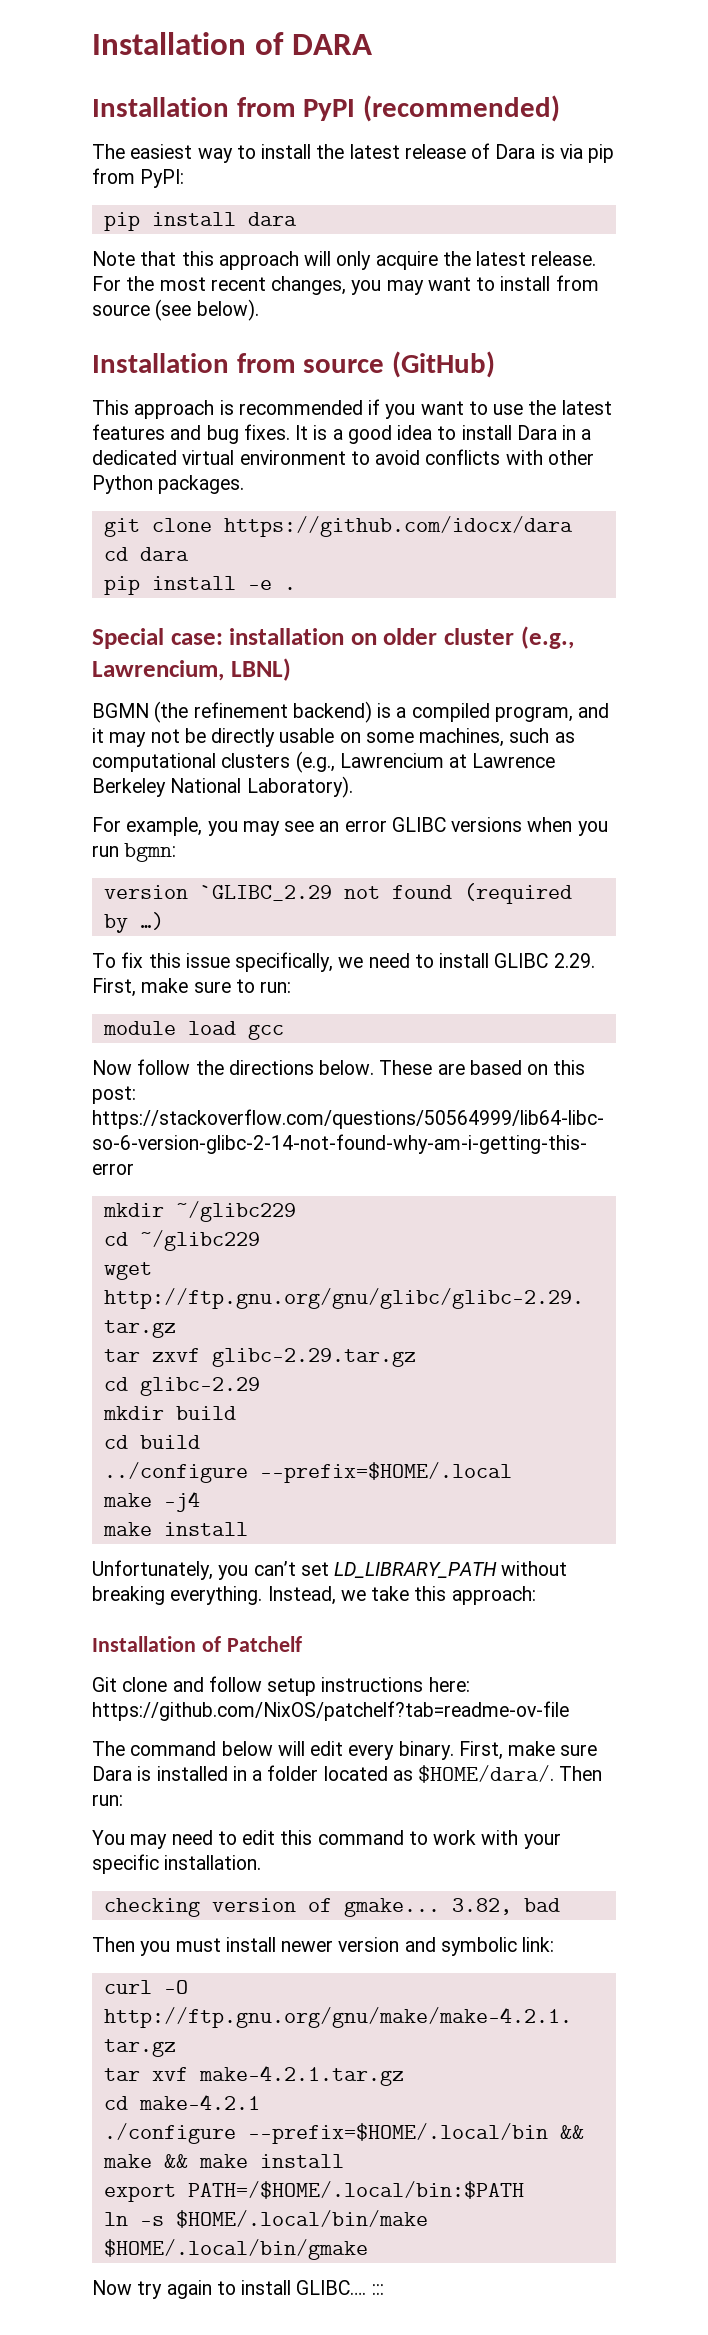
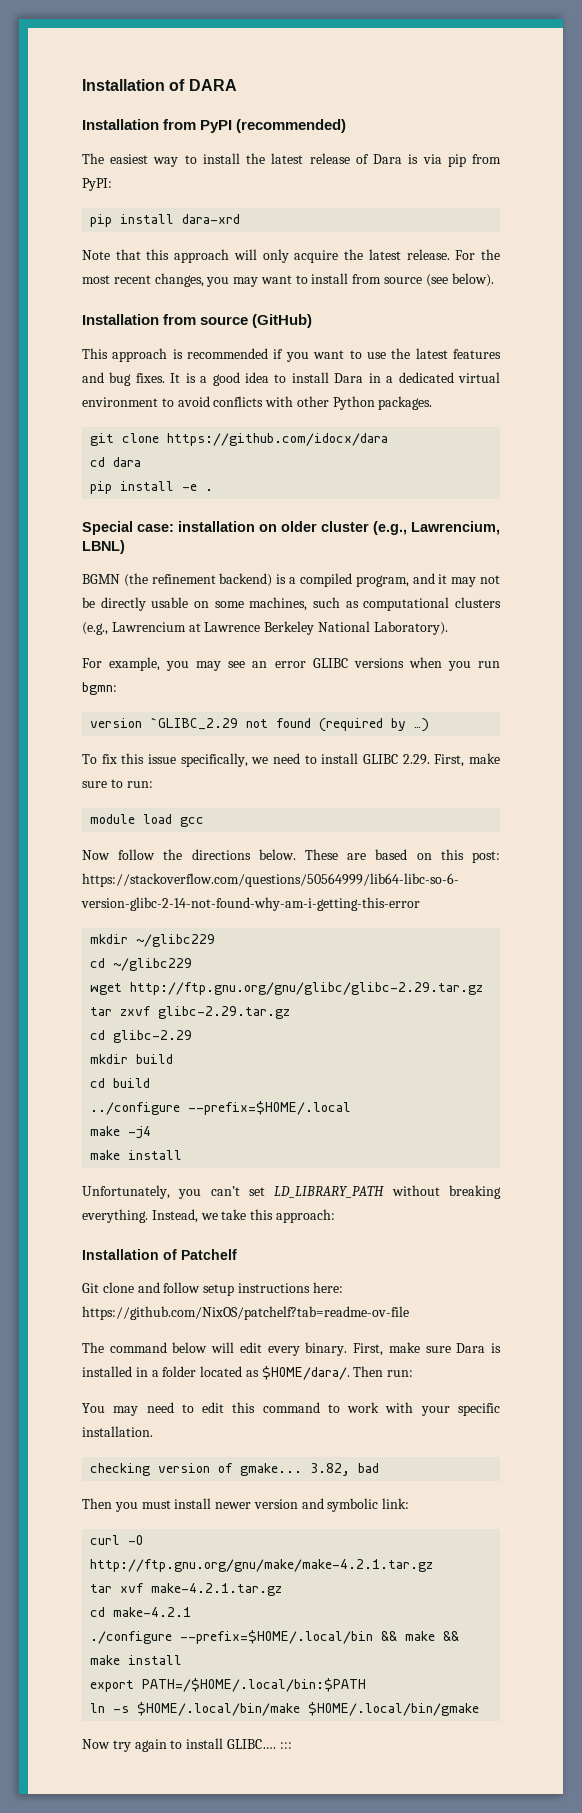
- pip install dara
+ pip install dara-xrd

